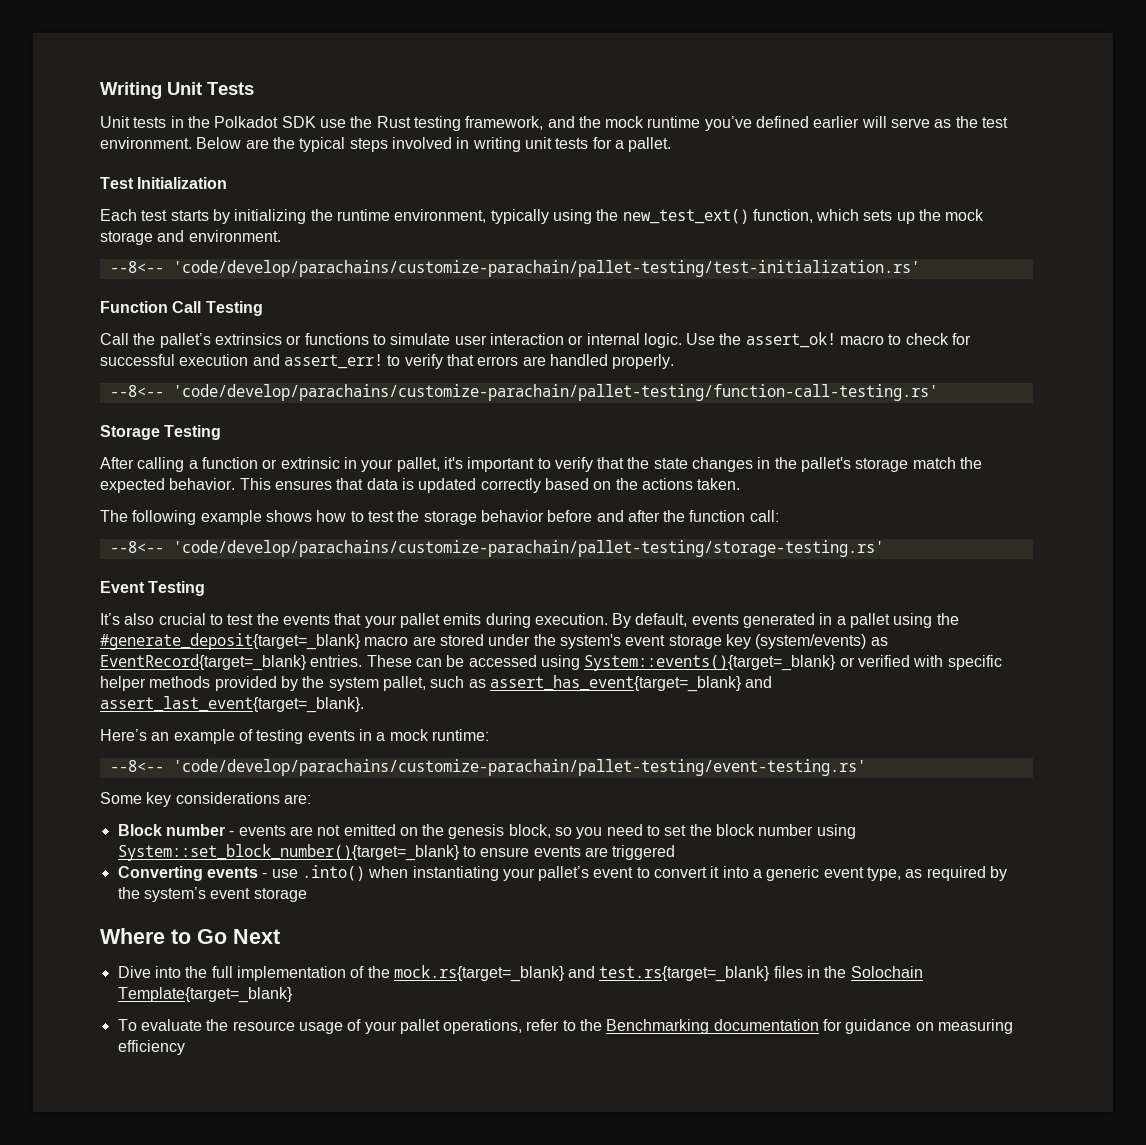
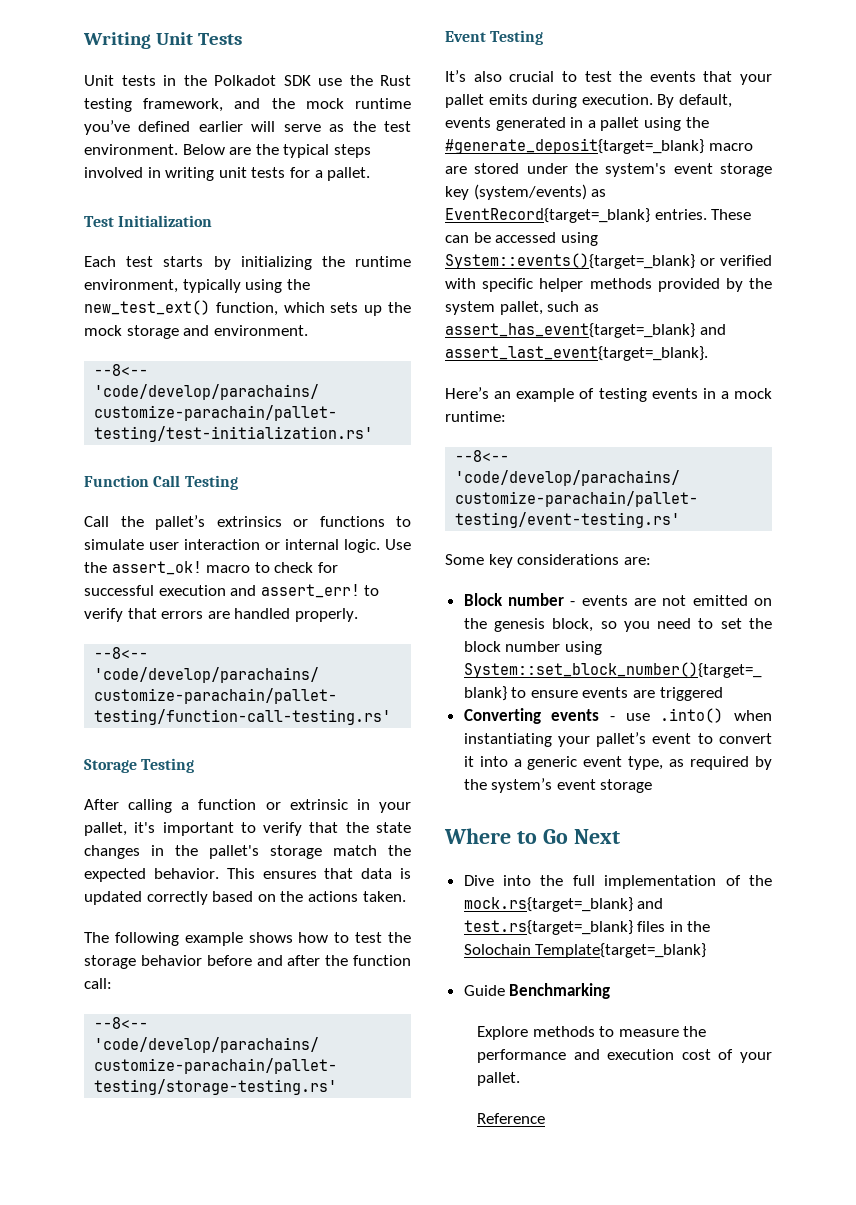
- To evaluate the resource usage of your pallet operations, refer to the Benchmarking documentation for guidance on measuring efficiency
+ Guide Benchmarking
+ Explore methods to measure the performance and execution cost of your pallet.
+ Reference

